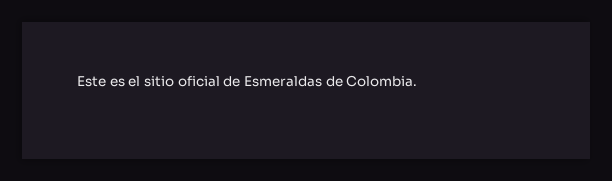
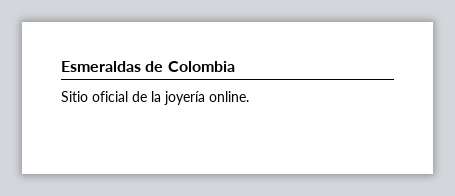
- Este es el sitio oficial de Esmeraldas de Colombia.
+ Esmeraldas de Colombia
+ Sitio oficial de la joyería online.

